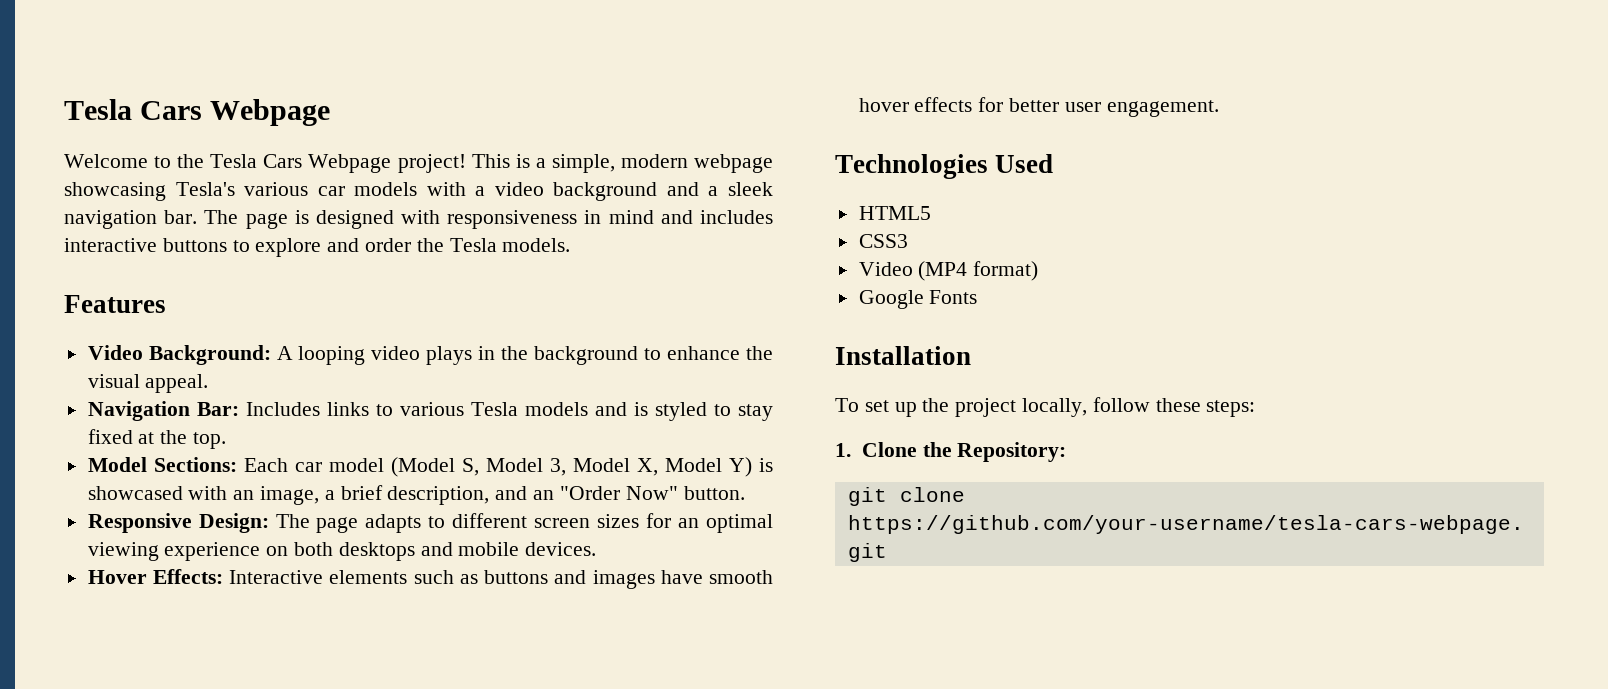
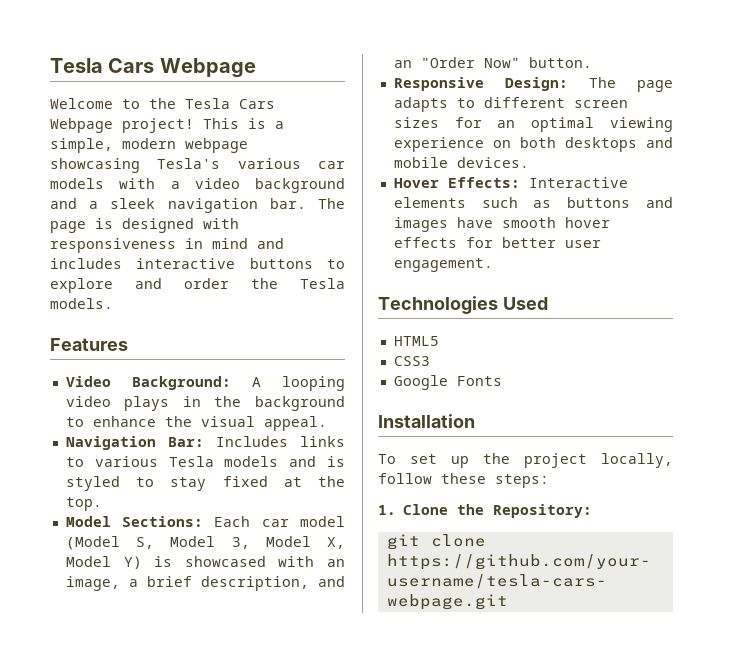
- Video (MP4 format)

